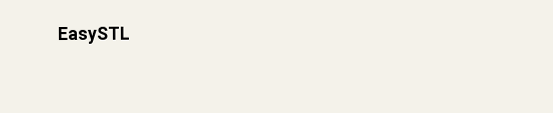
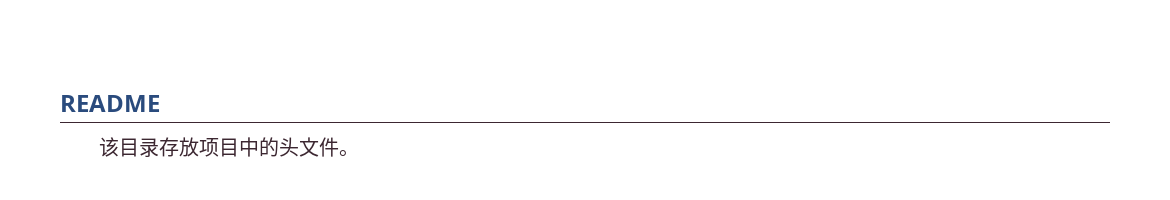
- EasySTL
+ README
+ 该目录存放项目中的头文件。

